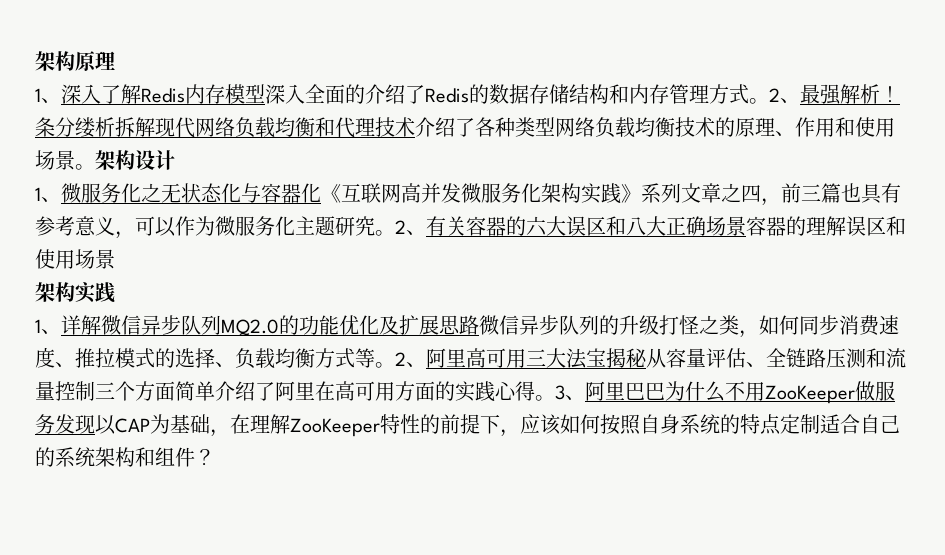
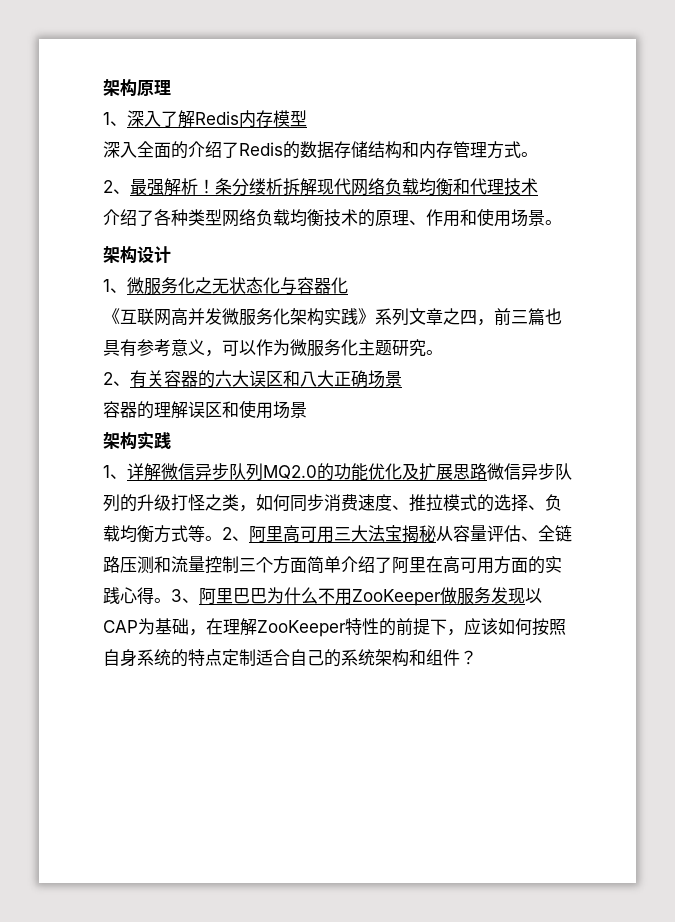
- 1、深入了解Redis内存模型深入全面的介绍了Redis的数据存储结构和内存管理方式。2、最强解析！
+ 1、深入了解Redis内存模型
+ 深入全面的介绍了Redis的数据存储结构和内存管理方式。
+ 2、最强解析！
- 条分缕析拆解现代网络负载均衡和代理技术介绍了各种类型网络负载均衡技术的原理、作用和使用场景。架构设计
+ 条分缕析拆解现代网络负载均衡和代理技术
+ 介绍了各种类型网络负载均衡技术的原理、作用和使用场景。
+ 架构设计
- 1、微服务化之无状态化与容器化《互联网高并发微服务化架构实践》系列文章之四，前三篇也具有参考意义，可以作为微服务化主题研究。2、有关容器的六大误区和八大正确场景容器的理解误区和使用场景
+ 1、微服务化之无状态化与容器化
+ 《互联网高并发微服务化架构实践》系列文章之四，前三篇也具有参考意义，可以作为微服务化主题研究。
+ 2、有关容器的六大误区和八大正确场景
+ 容器的理解误区和使用场景

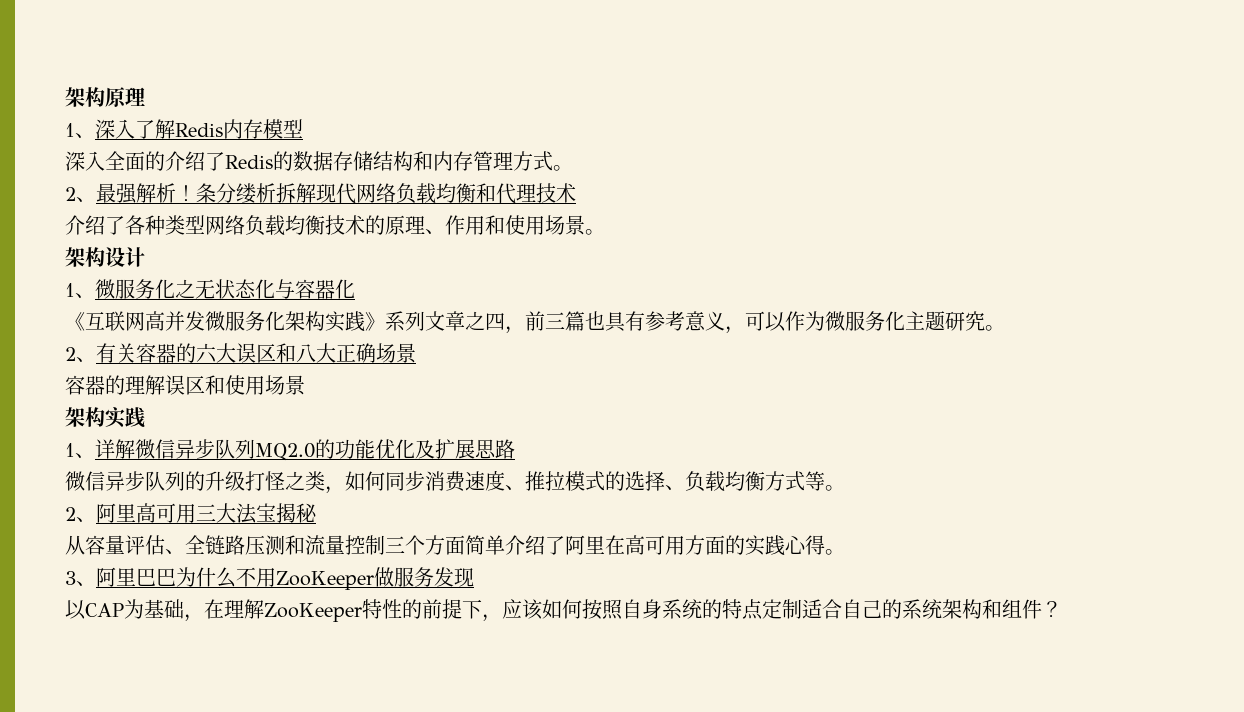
- 1、详解微信异步队列MQ2.0的功能优化及扩展思路微信异步队列的升级打怪之类，如何同步消费速度、推拉模式的选择、负载均衡方式等。2、阿里高可用三大法宝揭秘从容量评估、全链路压测和流量控制三个方面简单介绍了阿里在高可用方面的实践心得。3、阿里巴巴为什么不用ZooKeeper做服务发现以CAP为基础，在理解ZooKeeper特性的前提下，应该如何按照自身系统的特点定制适合自己的系统架构和组件？
+ 1、详解微信异步队列MQ2.0的功能优化及扩展思路
+ 微信异步队列的升级打怪之类，如何同步消费速度、推拉模式的选择、负载均衡方式等。
+ 2、阿里高可用三大法宝揭秘
+ 从容量评估、全链路压测和流量控制三个方面简单介绍了阿里在高可用方面的实践心得。
+ 3、阿里巴巴为什么不用ZooKeeper做服务发现
+ 以CAP为基础，在理解ZooKeeper特性的前提下，应该如何按照自身系统的特点定制适合自己的系统架构和组件？

